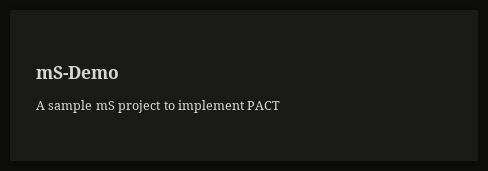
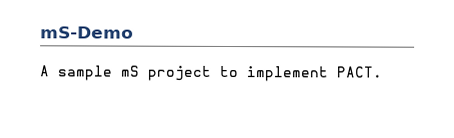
- A sample mS project to implement PACT
+ A sample mS project to implement PACT.

